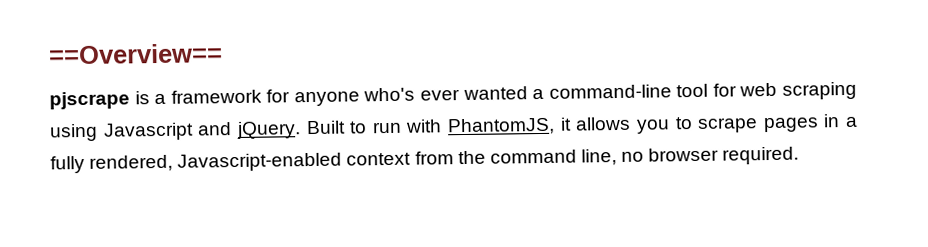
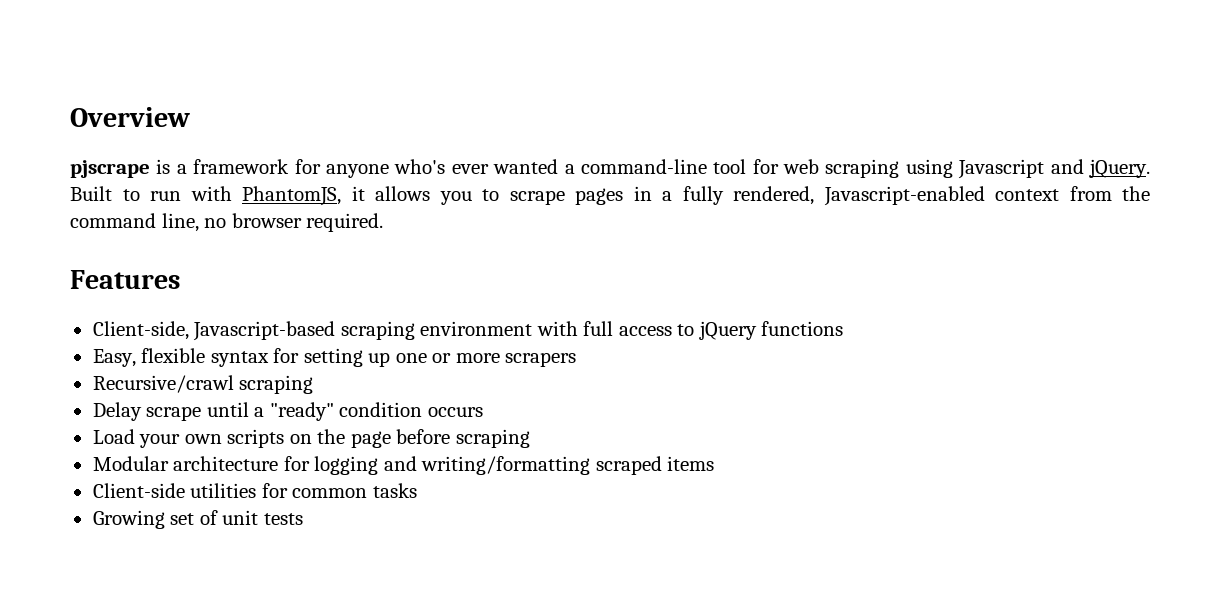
- ==Overview==
+ Overview
+ Features
+ Client-side, Javascript-based scraping environment with full access to jQuery functions
+ Easy, flexible syntax for setting up one or more scrapers
+ Recursive/crawl scraping
+ Delay scrape until a "ready" condition occurs
+ Load your own scripts on the page before scraping
+ Modular architecture for logging and writing/formatting scraped items
+ Client-side utilities for common tasks
+ Growing set of unit tests

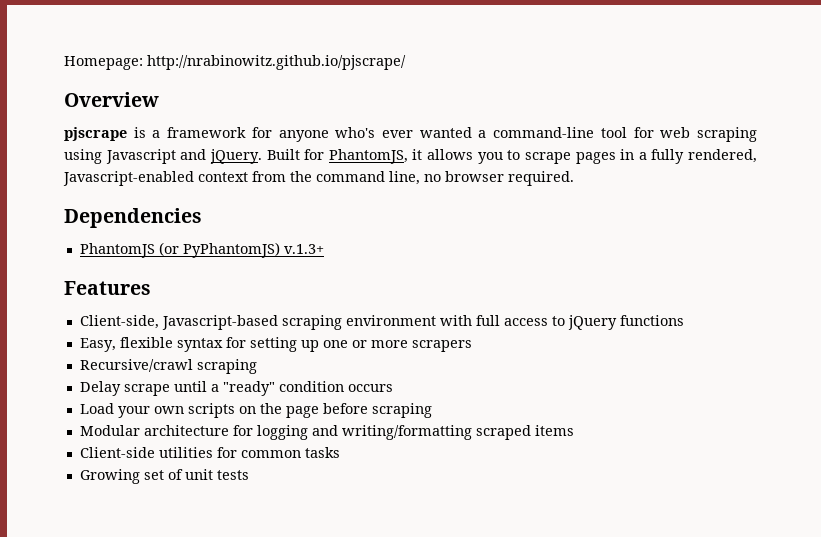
+ Homepage: http://nrabinowitz.github.io/pjscrape/
- Built to run with PhantomJS, it allows you to scrape pages in a fully rendered, Javascript-enabled context from the command line, no browser required.
+ Built for PhantomJS, it allows you to scrape pages in a fully rendered, Javascript-enabled context from the command line, no browser required.
+ Dependencies
+ PhantomJS (or PyPhantomJS) v.1.3+

